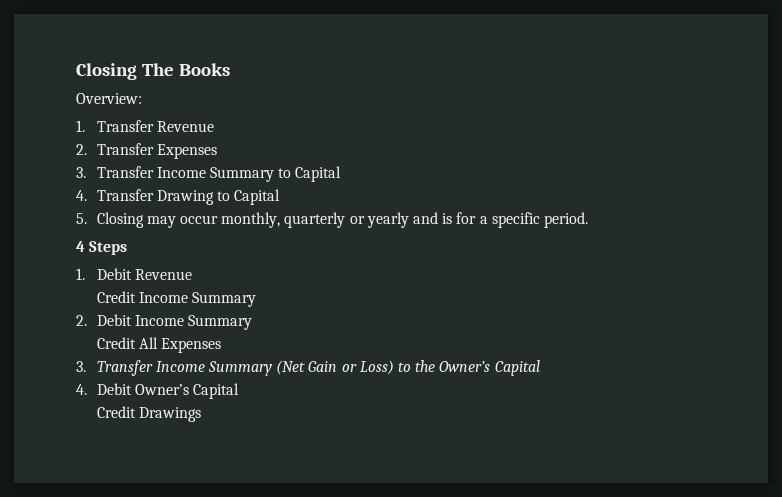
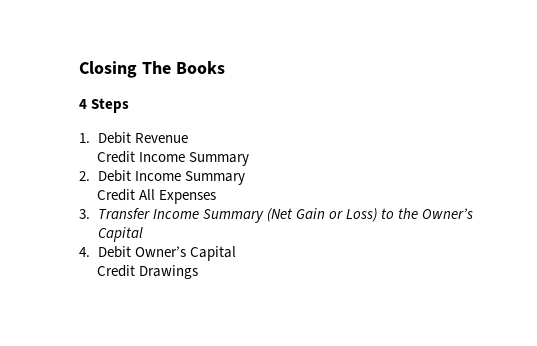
- Overview:
- 1. Transfer Revenue
- 2. Transfer Expenses
- 3. Transfer Income Summary to Capital
- 4. Transfer Drawing to Capital
- 5. Closing may occur monthly, quarterly or yearly and is for a specific period.

